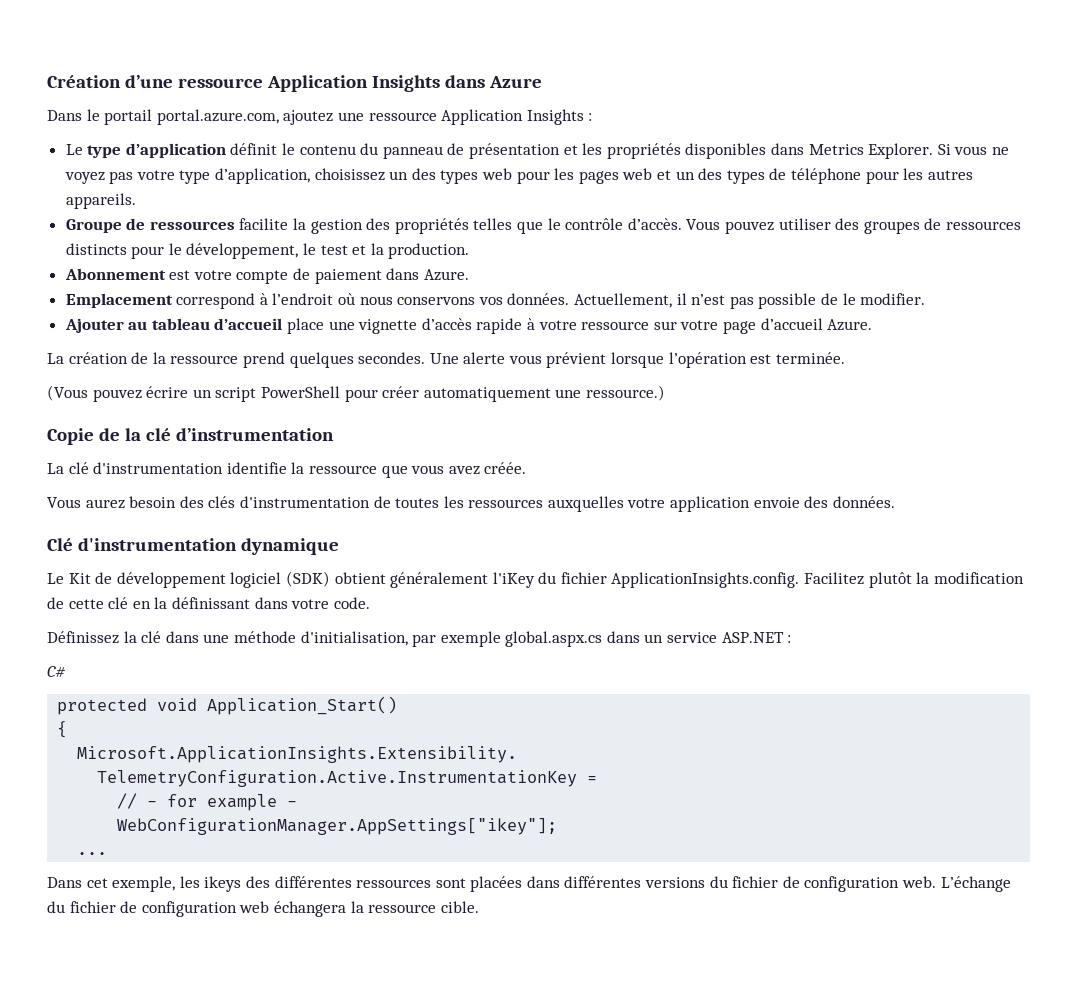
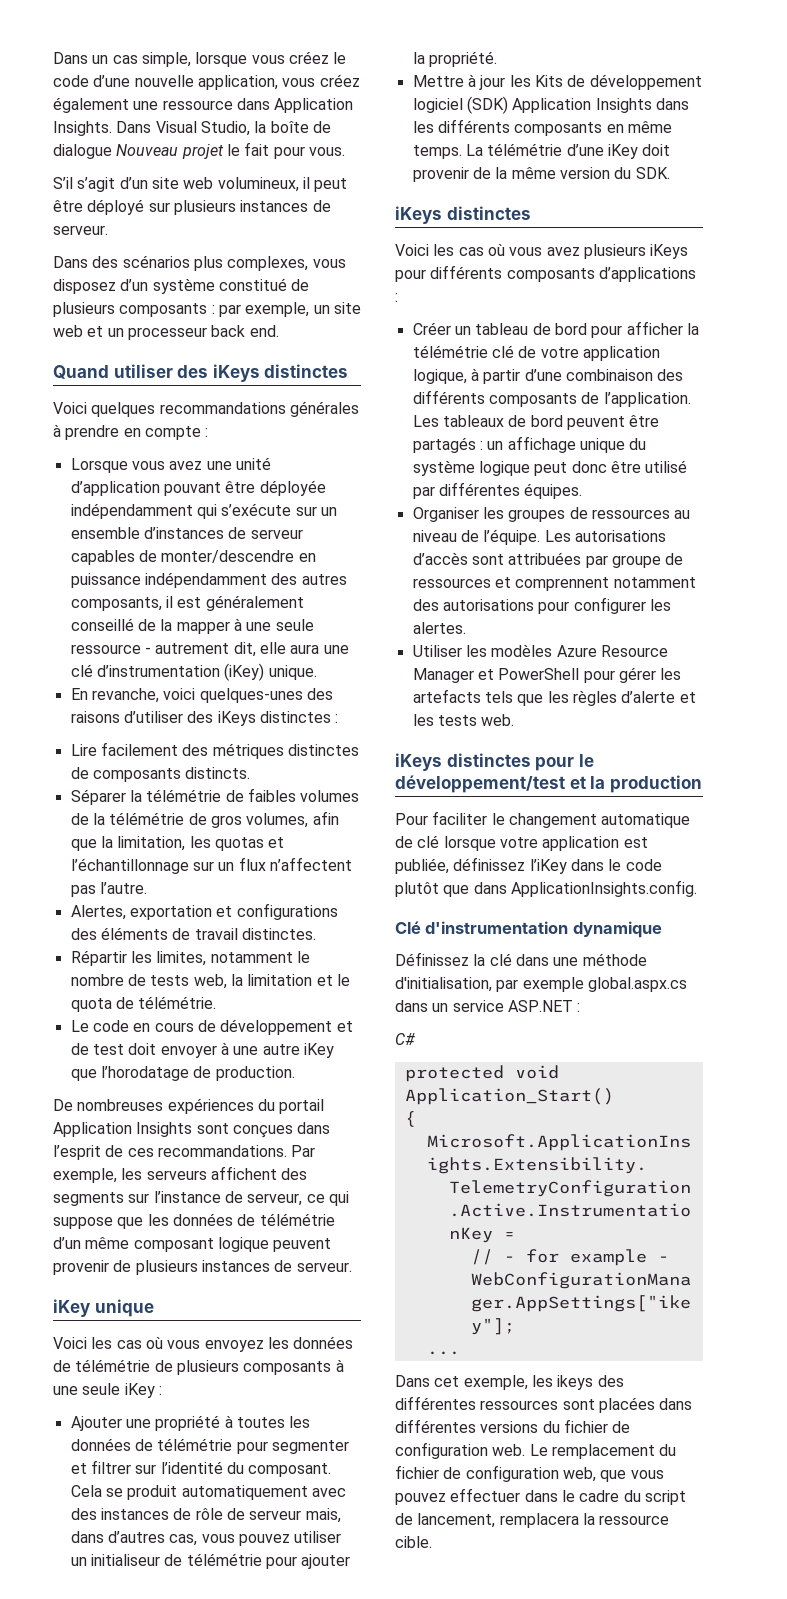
- Création d’une ressource Application Insights dans Azure
- Dans le portail portal.azure.com, ajoutez une ressource Application Insights :
- Le type d’application définit le contenu du panneau de présentation et les propriétés disponibles dans Metrics Explorer. Si vous ne voyez pas votre type d’application, choisissez un des types web pour les pages web et un des types de téléphone pour les autres appareils.
- Groupe de ressources facilite la gestion des propriétés telles que le contrôle d’accès. Vous pouvez utiliser des groupes de ressources distincts pour le développement, le test et la production.
- Abonnement est votre compte de paiement dans Azure.
- Emplacement correspond à l’endroit où nous conservons vos données. Actuellement, il n’est pas possible de le modifier.
- Ajouter au tableau d’accueil place une vignette d’accès rapide à votre ressource sur votre page d’accueil Azure.
- La création de la ressource prend quelques secondes. Une alerte vous prévient lorsque l’opération est terminée.
- (Vous pouvez écrire un script PowerShell pour créer automatiquement une ressource.)
- Copie de la clé d’instrumentation
- La clé d'instrumentation identifie la ressource que vous avez créée.
- Vous aurez besoin des clés d'instrumentation de toutes les ressources auxquelles votre application envoie des données.
+ Dans un cas simple, lorsque vous créez le code d’une nouvelle application, vous créez également une ressource dans Application Insights. Dans Visual Studio, la boîte de dialogue Nouveau projet le fait pour vous.
+ S’il s’agit d’un site web volumineux, il peut être déployé sur plusieurs instances de serveur.
+ Dans des scénarios plus complexes, vous disposez d’un système constitué de plusieurs composants : par exemple, un site web et un processeur back end.
+ Quand utiliser des iKeys distinctes
+ Voici quelques recommandations générales à prendre en compte :
+ Lorsque vous avez une unité d’application pouvant être déployée indépendamment qui s’exécute sur un ensemble d’instances de serveur capables de monter/descendre en puissance indépendamment des autres composants, il est généralement conseillé de la mapper à une seule ressource - autrement dit, elle aura une clé d’instrumentation (iKey) unique.
+ En revanche, voici quelques-unes des raisons d’utiliser des iKeys distinctes :
+ Lire facilement des métriques distinctes de composants distincts.
+ Séparer la télémétrie de faibles volumes de la télémétrie de gros volumes, afin que la limitation, les quotas et l’échantillonnage sur un flux n’affectent pas l’autre.
+ Alertes, exportation et configurations des éléments de travail distinctes.
+ Répartir les limites, notamment le nombre de tests web, la limitation et le quota de télémétrie.
+ Le code en cours de développement et de test doit envoyer à une autre iKey que l’horodatage de production.
+ De nombreuses expériences du portail Application Insights sont conçues dans l’esprit de ces recommandations. Par exemple, les serveurs affichent des segments sur l’instance de serveur, ce qui suppose que les données de télémétrie d’un même composant logique peuvent provenir de plusieurs instances de serveur.
+ iKey unique
+ Voici les cas où vous envoyez les données de télémétrie de plusieurs composants à une seule iKey :
+ Ajouter une propriété à toutes les données de télémétrie pour segmenter et filtrer sur l’identité du composant. Cela se produit automatiquement avec des instances de rôle de serveur mais, dans d’autres cas, vous pouvez utiliser un initialiseur de télémétrie pour ajouter la propriété.
+ Mettre à jour les Kits de développement logiciel (SDK) Application Insights dans les différents composants en même temps. La télémétrie d’une iKey doit provenir de la même version du SDK.
+ iKeys distinctes
+ Voici les cas où vous avez plusieurs iKeys pour différents composants d’applications :
+ Créer un tableau de bord pour afficher la télémétrie clé de votre application logique, à partir d’une combinaison des différents composants de l’application. Les tableaux de bord peuvent être partagés : un affichage unique du système logique peut donc être utilisé par différentes équipes.
+ Organiser les groupes de ressources au niveau de l’équipe. Les autorisations d’accès sont attribuées par groupe de ressources et comprennent notamment des autorisations pour configurer les alertes.
+ Utiliser les modèles Azure Resource Manager et PowerShell pour gérer les artefacts tels que les règles d’alerte et les tests web.
+ iKeys distinctes pour le développement/test et la production
+ Pour faciliter le changement automatique de clé lorsque votre application est publiée, définissez l’iKey dans le code plutôt que dans ApplicationInsights.config.
  Clé d'instrumentation dynamique
- Le Kit de développement logiciel (SDK) obtient généralement l'iKey du fichier ApplicationInsights.config. Facilitez plutôt la modification de cette clé en la définissant dans votre code.
- L’échange du fichier de configuration web échangera la ressource cible.
+ Le remplacement du fichier de configuration web, que vous pouvez effectuer dans le cadre du script de lancement, remplacera la ressource cible.

